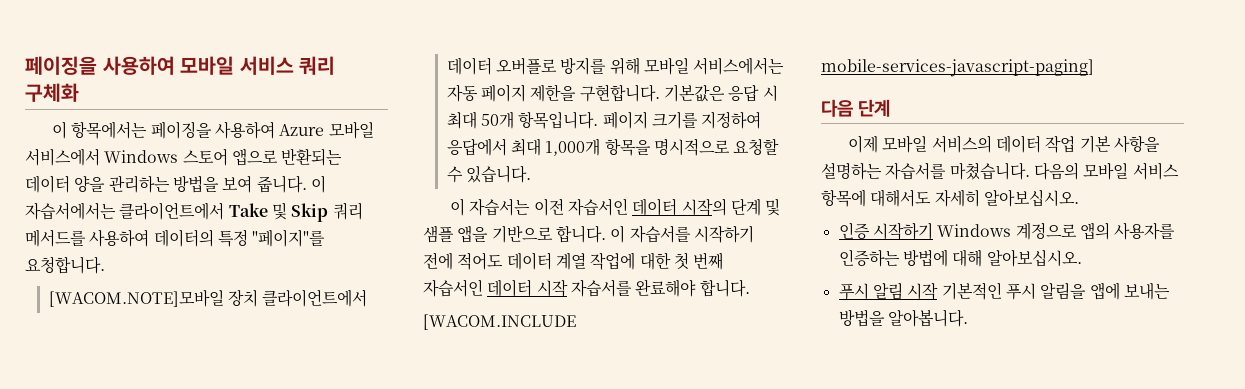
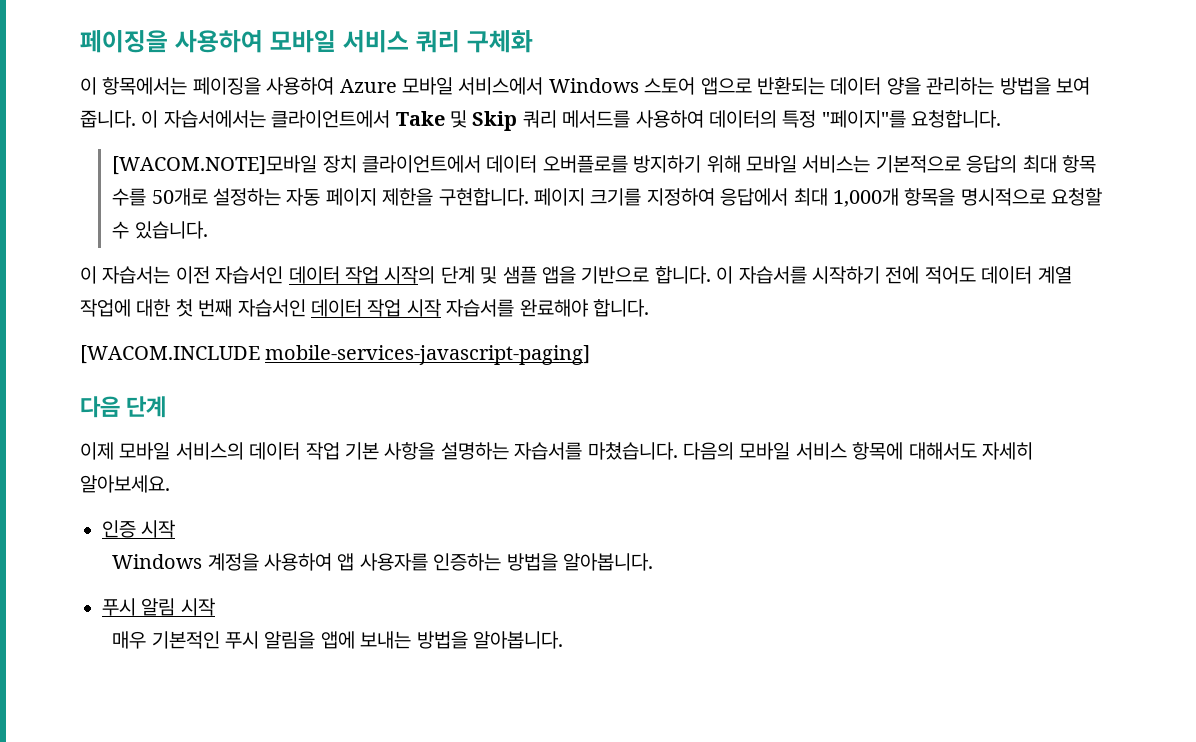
- [WACOM.NOTE]모바일 장치 클라이언트에서 데이터 오버플로 방지를 위해 모바일 서비스에서는 자동 페이지 제한을 구현합니다. 기본값은 응답 시 최대 50개 항목입니다.
+ [WACOM.NOTE]모바일 장치 클라이언트에서 데이터 오버플로를 방지하기 위해 모바일 서비스는 기본적으로 응답의 최대 항목 수를 50개로 설정하는 자동 페이지 제한을 구현합니다.
- 이 자습서는 이전 자습서인 데이터 시작의 단계 및 샘플 앱을 기반으로 합니다.
+ 이 자습서는 이전 자습서인 데이터 작업 시작의 단계 및 샘플 앱을 기반으로 합니다.
- 이 자습서를 시작하기 전에 적어도 데이터 계열 작업에 대한 첫 번째 자습서인 데이터 시작 자습서를 완료해야 합니다.
+ 이 자습서를 시작하기 전에 적어도 데이터 계열 작업에 대한 첫 번째 자습서인 데이터 작업 시작 자습서를 완료해야 합니다.
- 다음의 모바일 서비스 항목에 대해서도 자세히 알아보십시오.
+ 다음의 모바일 서비스 항목에 대해서도 자세히 알아보세요.
- 인증 시작하기 Windows 계정으로 앱의 사용자를 인증하는 방법에 대해 알아보십시오.
+ 인증 시작
+ Windows 계정을 사용하여 앱 사용자를 인증하는 방법을 알아봅니다.
- 푸시 알림 시작 기본적인 푸시 알림을 앱에 보내는 방법을 알아봅니다.
+ 푸시 알림 시작
+ 매우 기본적인 푸시 알림을 앱에 보내는 방법을 알아봅니다.

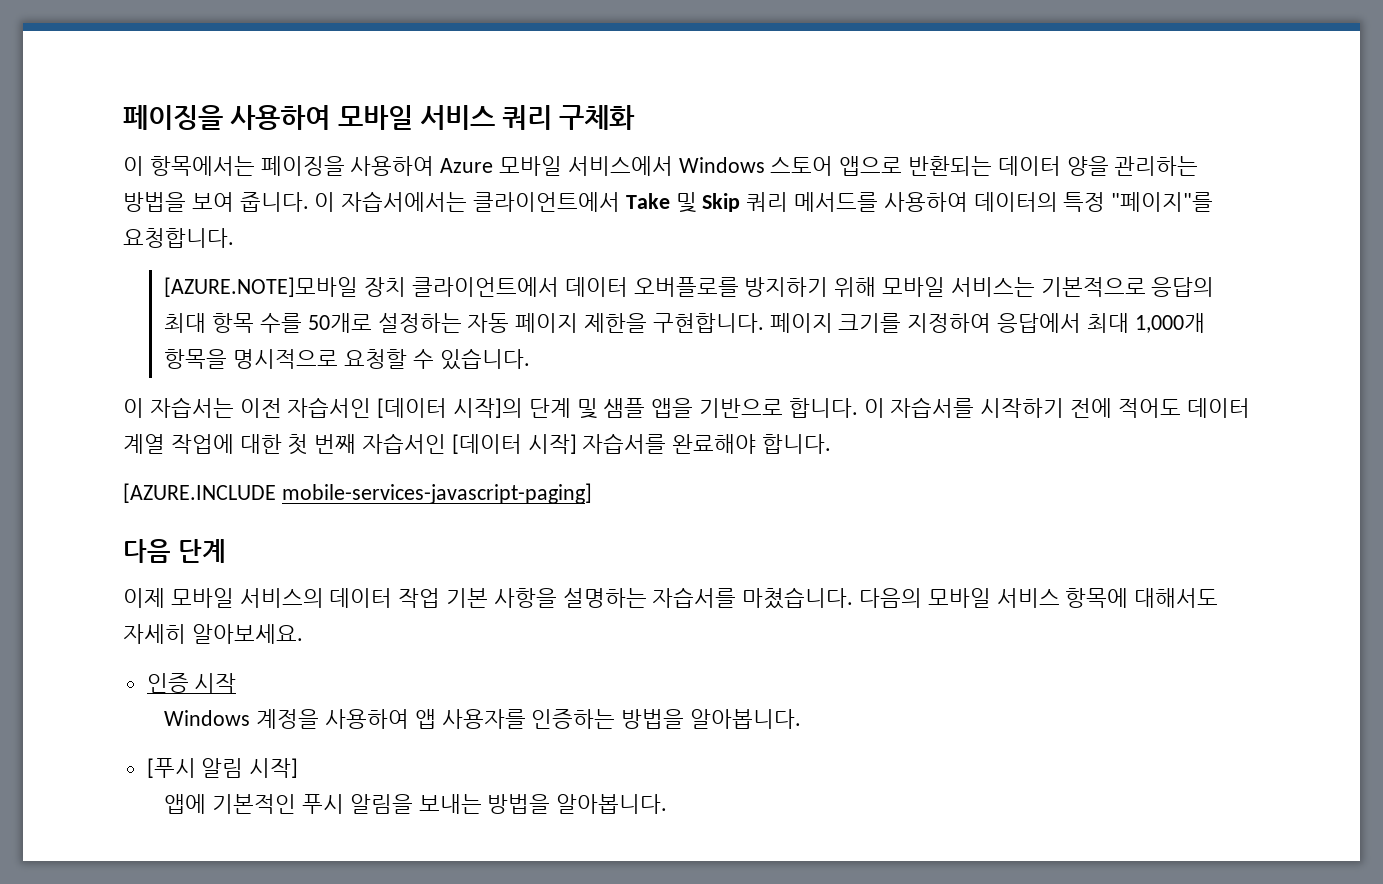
- [WACOM.NOTE]모바일 장치 클라이언트에서 데이터 오버플로를 방지하기 위해 모바일 서비스는 기본적으로 응답의 최대 항목 수를 50개로 설정하는 자동 페이지 제한을 구현합니다.
+ [AZURE.NOTE]모바일 장치 클라이언트에서 데이터 오버플로를 방지하기 위해 모바일 서비스는 기본적으로 응답의 최대 항목 수를 50개로 설정하는 자동 페이지 제한을 구현합니다.
- 이 자습서는 이전 자습서인 데이터 작업 시작의 단계 및 샘플 앱을 기반으로 합니다.
+ 이 자습서는 이전 자습서인 [데이터 시작]의 단계 및 샘플 앱을 기반으로 합니다.
- 이 자습서를 시작하기 전에 적어도 데이터 계열 작업에 대한 첫 번째 자습서인 데이터 작업 시작 자습서를 완료해야 합니다.
+ 이 자습서를 시작하기 전에 적어도 데이터 계열 작업에 대한 첫 번째 자습서인 [데이터 시작] 자습서를 완료해야 합니다.
- [WACOM.INCLUDE mobile-services-javascript-paging]
+ [AZURE.INCLUDE mobile-services-javascript-paging]
- 푸시 알림 시작
- 매우 기본적인 푸시 알림을 앱에 보내는 방법을 알아봅니다.
+ [푸시 알림 시작]
+ 앱에 기본적인 푸시 알림을 보내는 방법을 알아봅니다.

